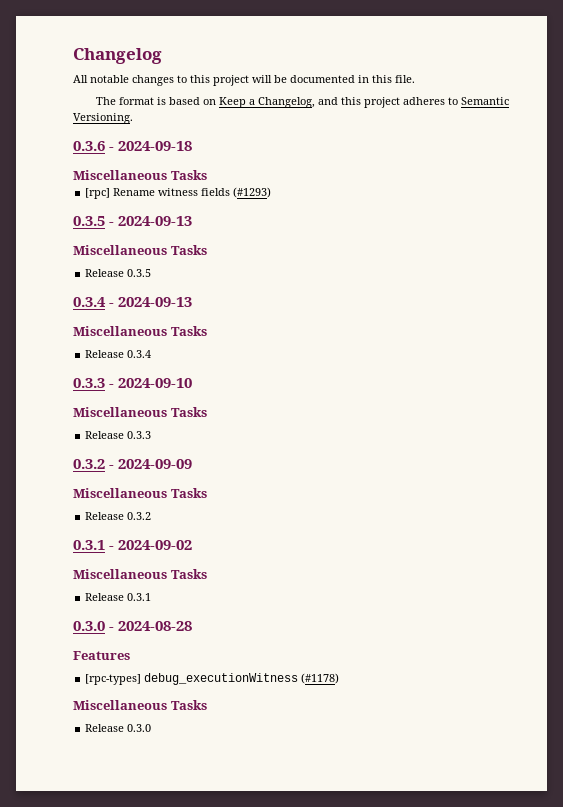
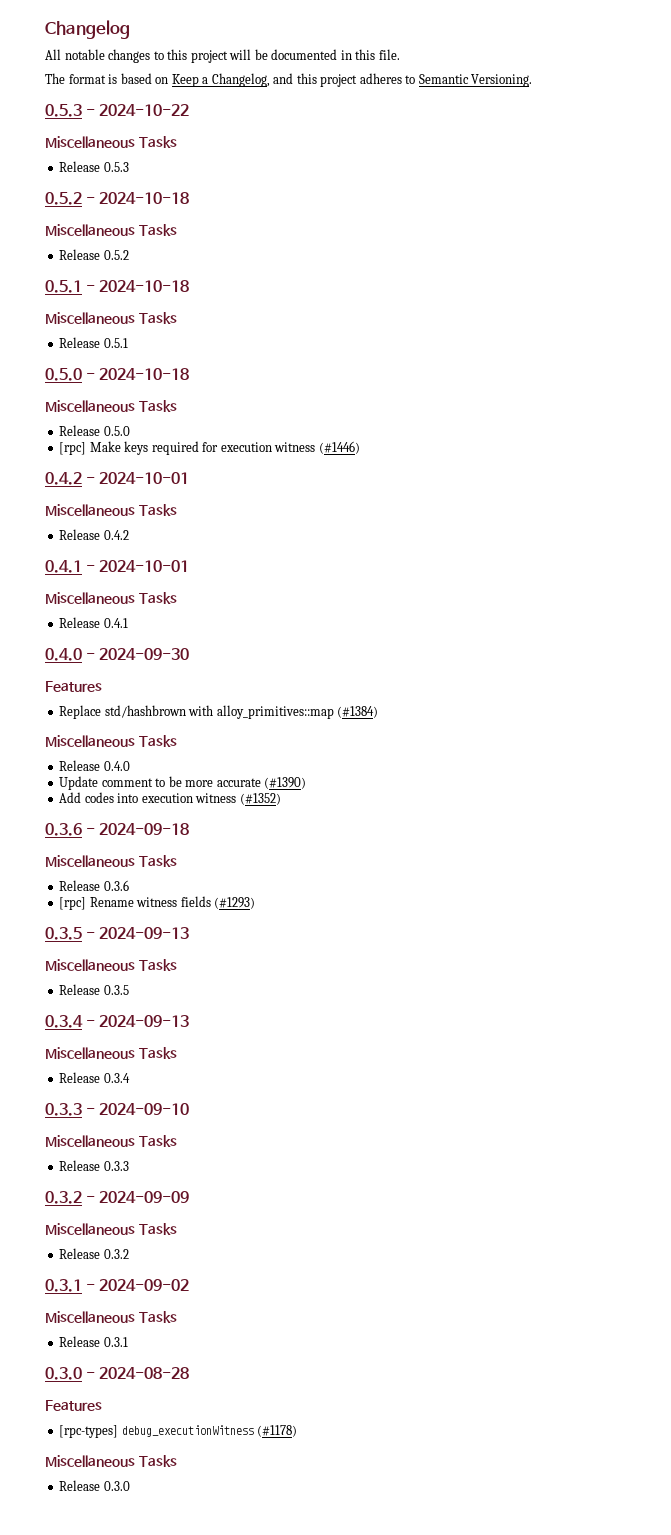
+ 0.5.3 - 2024-10-22
+ Miscellaneous Tasks
+ Release 0.5.3
+ 0.5.2 - 2024-10-18
+ Miscellaneous Tasks
+ Release 0.5.2
+ 0.5.1 - 2024-10-18
+ Miscellaneous Tasks
+ Release 0.5.1
+ 0.5.0 - 2024-10-18
+ Miscellaneous Tasks
+ Release 0.5.0
+ [rpc] Make keys required for execution witness (#1446)
+ 0.4.2 - 2024-10-01
+ Miscellaneous Tasks
+ Release 0.4.2
+ 0.4.1 - 2024-10-01
+ Miscellaneous Tasks
+ Release 0.4.1
+ 0.4.0 - 2024-09-30
+ Features
+ Replace std/hashbrown with alloy_primitives::map (#1384)
+ Miscellaneous Tasks
+ Release 0.4.0
+ Update comment to be more accurate (#1390)
+ Add codes into execution witness (#1352)
+ Release 0.3.6

